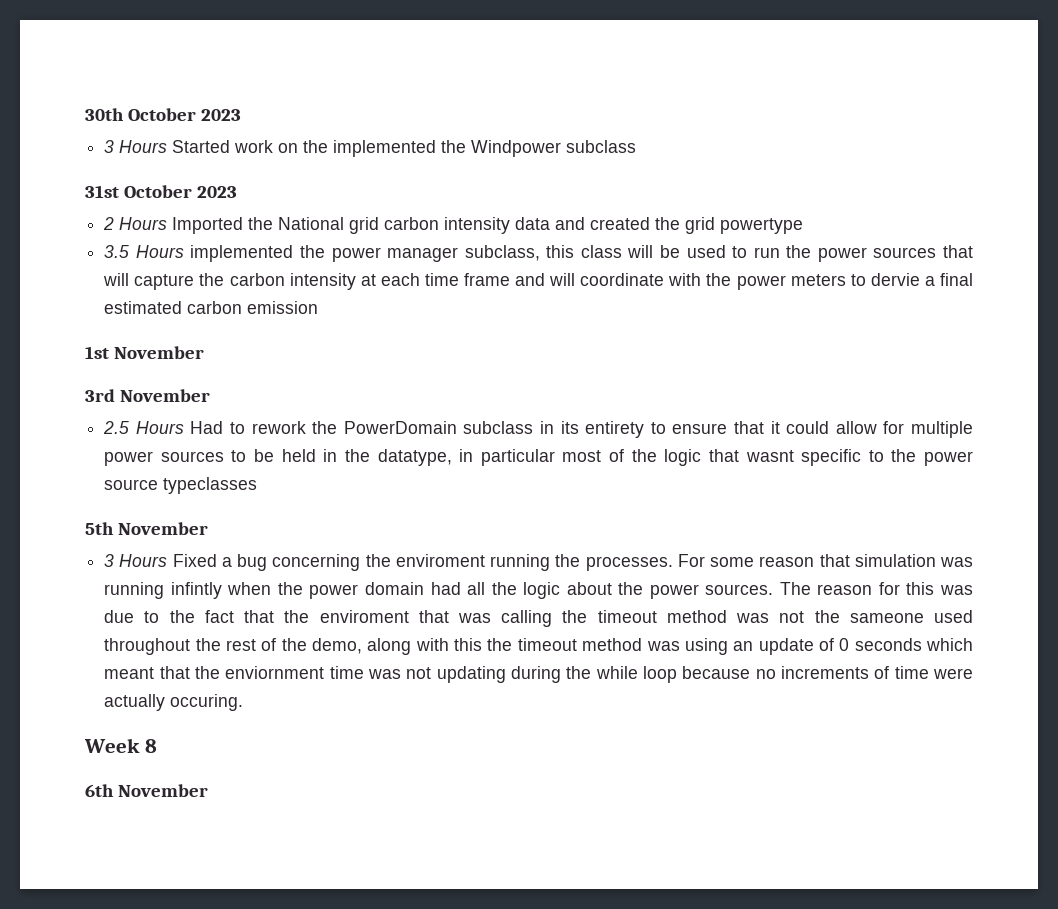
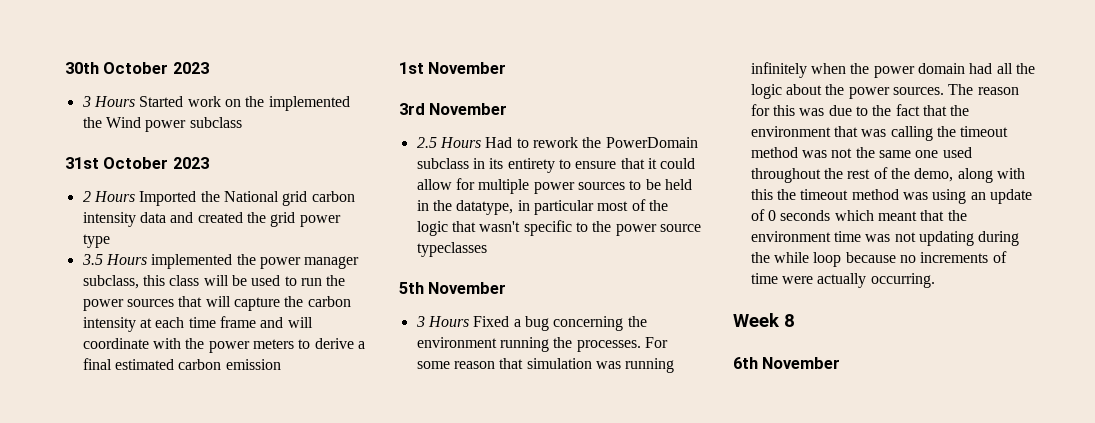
- 3 Hours Started work on the implemented the Windpower subclass
+ 3 Hours Started work on the implemented the Wind power subclass
- 2 Hours Imported the National grid carbon intensity data and created the grid powertype
+ 2 Hours Imported the National grid carbon intensity data and created the grid power type
- 3.5 Hours implemented the power manager subclass, this class will be used to run the power sources that will capture the carbon intensity at each time frame and will coordinate with the power meters to dervie a final estimated carbon emission
+ 3.5 Hours implemented the power manager subclass, this class will be used to run the power sources that will capture the carbon intensity at each time frame and will coordinate with the power meters to derive a final estimated carbon emission
- 2.5 Hours Had to rework the PowerDomain subclass in its entirety to ensure that it could allow for multiple power sources to be held in the datatype, in particular most of the logic that wasnt specific to the power source typeclasses
+ 2.5 Hours Had to rework the PowerDomain subclass in its entirety to ensure that it could allow for multiple power sources to be held in the datatype, in particular most of the logic that wasn't specific to the power source typeclasses
- 3 Hours Fixed a bug concerning the enviroment running the processes.
+ 3 Hours Fixed a bug concerning the environment running the processes.
- For some reason that simulation was running infintly when the power domain had all the logic about the power sources.
+ For some reason that simulation was running infinitely when the power domain had all the logic about the power sources.
- The reason for this was due to the fact that the enviroment that was calling the timeout method was not the sameone used throughout the rest of the demo, along with this the timeout method was using an update of 0 seconds which meant that the enviornment time was not updating during the while loop because no increments of time were actually occuring.
+ The reason for this was due to the fact that the environment that was calling the timeout method was not the same one used throughout the rest of the demo, along with this the timeout method was using an update of 0 seconds which meant that the environment time was not updating during the while loop because no increments of time were actually occurring.

